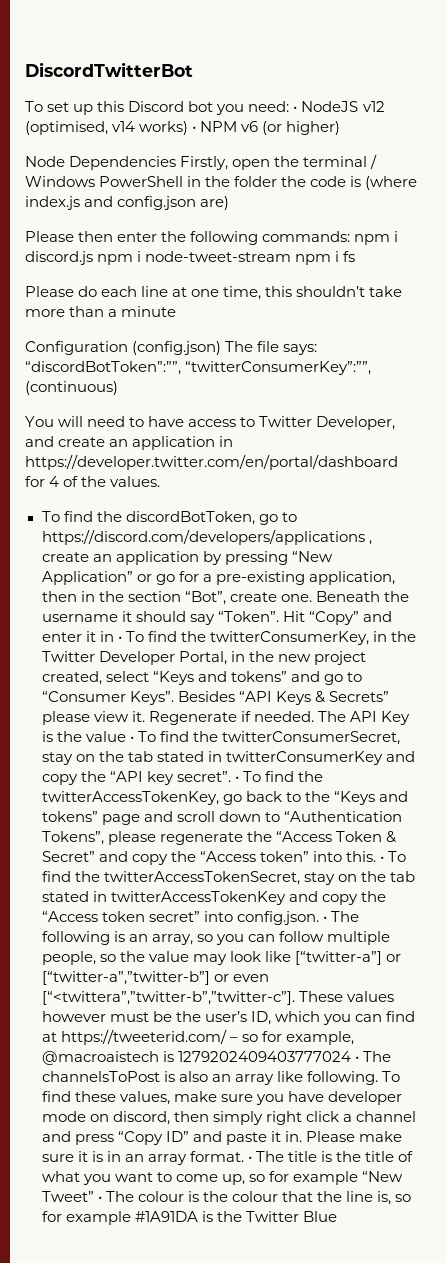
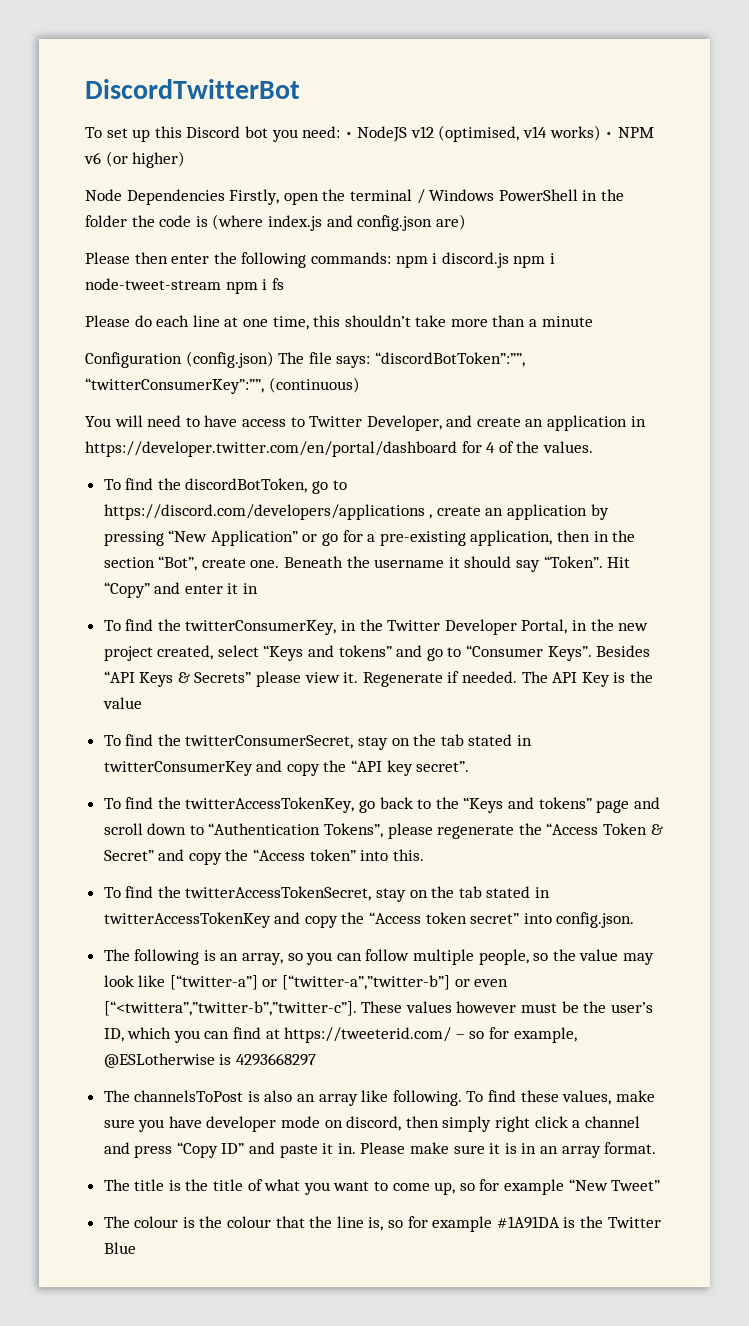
- Hit “Copy” and enter it in • To find the twitterConsumerKey, in the Twitter Developer Portal, in the new project created, select “Keys and tokens” and go to “Consumer Keys”.
+ Hit “Copy” and enter it in
+ To find the twitterConsumerKey, in the Twitter Developer Portal, in the new project created, select “Keys and tokens” and go to “Consumer Keys”.
- The API Key is the value • To find the twitterConsumerSecret, stay on the tab stated in twitterConsumerKey and copy the “API key secret”. • To find the twitterAccessTokenKey, go back to the “Keys and tokens” page and scroll down to “Authentication Tokens”, please regenerate the “Access Token & Secret” and copy the “Access token” into this. • To find the twitterAccessTokenSecret, stay on the tab stated in twitterAccessTokenKey and copy the “Access token secret” into config.json. • The following is an array, so you can follow multiple people, so the value may look like [“twitter-a”] or [“twitter-a”,”twitter-b”] or even [“<twittera”,”twitter-b”,”twitter-c”].
+ The API Key is the value
+ To find the twitterConsumerSecret, stay on the tab stated in twitterConsumerKey and copy the “API key secret”.
+ To find the twitterAccessTokenKey, go back to the “Keys and tokens” page and scroll down to “Authentication Tokens”, please regenerate the “Access Token & Secret” and copy the “Access token” into this.
+ To find the twitterAccessTokenSecret, stay on the tab stated in twitterAccessTokenKey and copy the “Access token secret” into config.json.
+ The following is an array, so you can follow multiple people, so the value may look like [“twitter-a”] or [“twitter-a”,”twitter-b”] or even [“<twittera”,”twitter-b”,”twitter-c”].
- These values however must be the user’s ID, which you can find at https://tweeterid.com/ – so for example, @macroaistech is 1279202409403777024 • The channelsToPost is also an array like following.
+ These values however must be the user’s ID, which you can find at https://tweeterid.com/ – so for example, @ESLotherwise is 4293668297
+ The channelsToPost is also an array like following.
- Please make sure it is in an array format. • The title is the title of what you want to come up, so for example “New Tweet” • The colour is the colour that the line is, so for example #1A91DA is the Twitter Blue
+ Please make sure it is in an array format.
+ The title is the title of what you want to come up, so for example “New Tweet”
+ The colour is the colour that the line is, so for example #1A91DA is the Twitter Blue

